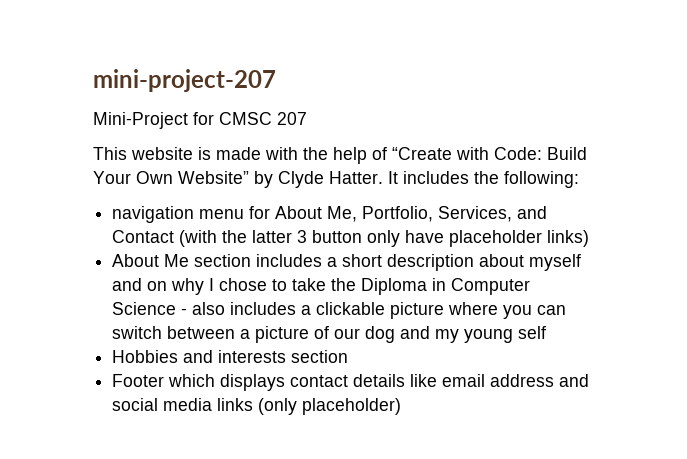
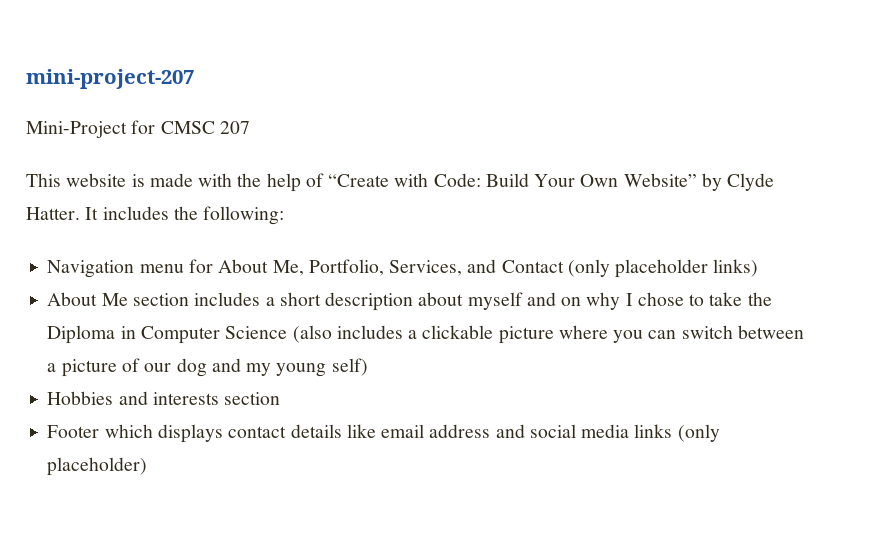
- navigation menu for About Me, Portfolio, Services, and Contact (with the latter 3 button only have placeholder links)
+ Navigation menu for About Me, Portfolio, Services, and Contact (only placeholder links)
- About Me section includes a short description about myself and on why I chose to take the Diploma in Computer Science - also includes a clickable picture where you can switch between a picture of our dog and my young self
+ About Me section includes a short description about myself and on why I chose to take the Diploma in Computer Science (also includes a clickable picture where you can switch between a picture of our dog and my young self)

